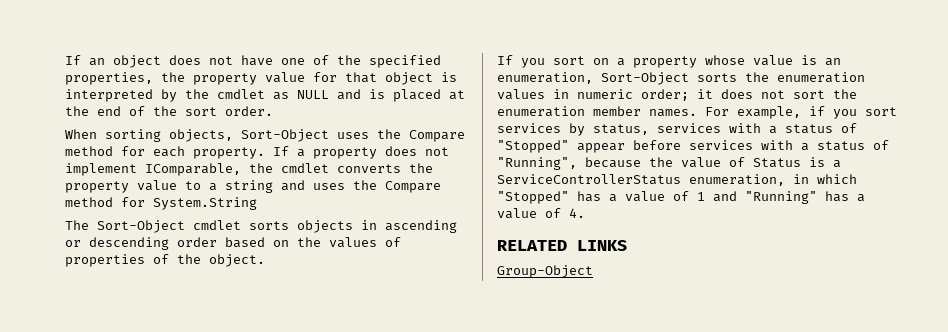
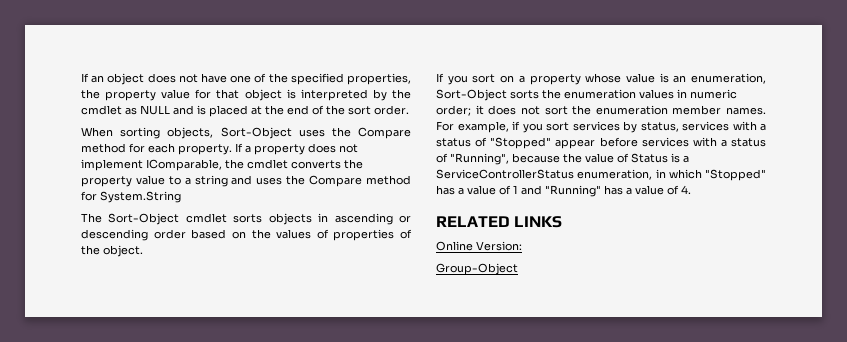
+ Online Version:

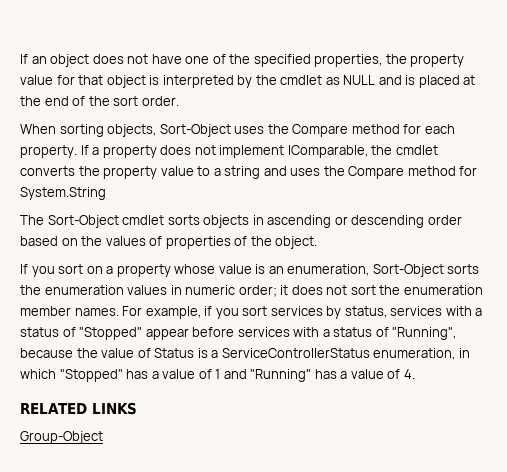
- Online Version:

